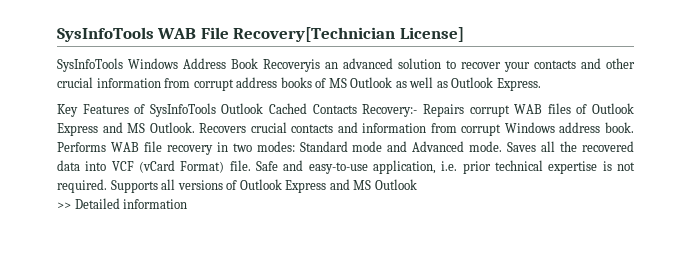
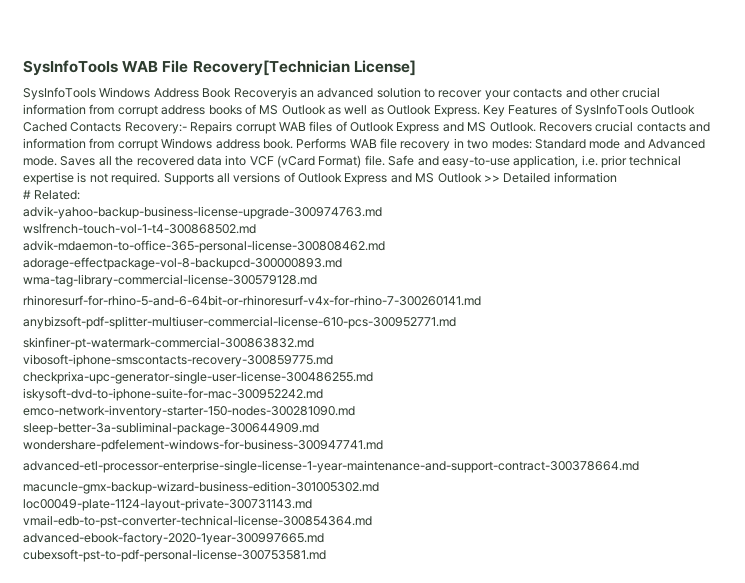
- SysInfoTools Windows Address Book Recoveryis an advanced solution to recover your contacts and other crucial information from corrupt address books of MS Outlook as well as Outlook Express.
- Key Features of SysInfoTools Outlook Cached Contacts Recovery:- Repairs corrupt WAB files of Outlook Express and MS Outlook.
+ SysInfoTools Windows Address Book Recoveryis an advanced solution to recover your contacts and other crucial information from corrupt address books of MS Outlook as well as Outlook Express. Key Features of SysInfoTools Outlook Cached Contacts Recovery:- Repairs corrupt WAB files of Outlook Express and MS Outlook.
- Supports all versions of Outlook Express and MS Outlook
- >> Detailed information
+ Supports all versions of Outlook Express and MS Outlook >> Detailed information
+ # Related:
+ advik-yahoo-backup-business-license-upgrade-300974763.md
+ wslfrench-touch-vol-1-t4-300868502.md
+ advik-mdaemon-to-office-365-personal-license-300808462.md
+ adorage-effectpackage-vol-8-backupcd-300000893.md
+ wma-tag-library-commercial-license-300579128.md
+ rhinoresurf-for-rhino-5-and-6-64bit-or-rhinoresurf-v4x-for-rhino-7-300260141.md
+ anybizsoft-pdf-splitter-multiuser-commercial-license-610-pcs-300952771.md
+ skinfiner-pt-watermark-commercial-300863832.md
+ vibosoft-iphone-smscontacts-recovery-300859775.md
+ checkprixa-upc-generator-single-user-license-300486255.md
+ iskysoft-dvd-to-iphone-suite-for-mac-300952242.md
+ emco-network-inventory-starter-150-nodes-300281090.md
+ sleep-better-3a-subliminal-package-300644909.md
+ wondershare-pdfelement-windows-for-business-300947741.md
+ advanced-etl-processor-enterprise-single-license-1-year-maintenance-and-support-contract-300378664.md
+ macuncle-gmx-backup-wizard-business-edition-301005302.md
+ loc00049-plate-1124-layout-private-300731143.md
+ vmail-edb-to-pst-converter-technical-license-300854364.md
+ advanced-ebook-factory-2020-1year-300997665.md
+ cubexsoft-pst-to-pdf-personal-license-300753581.md

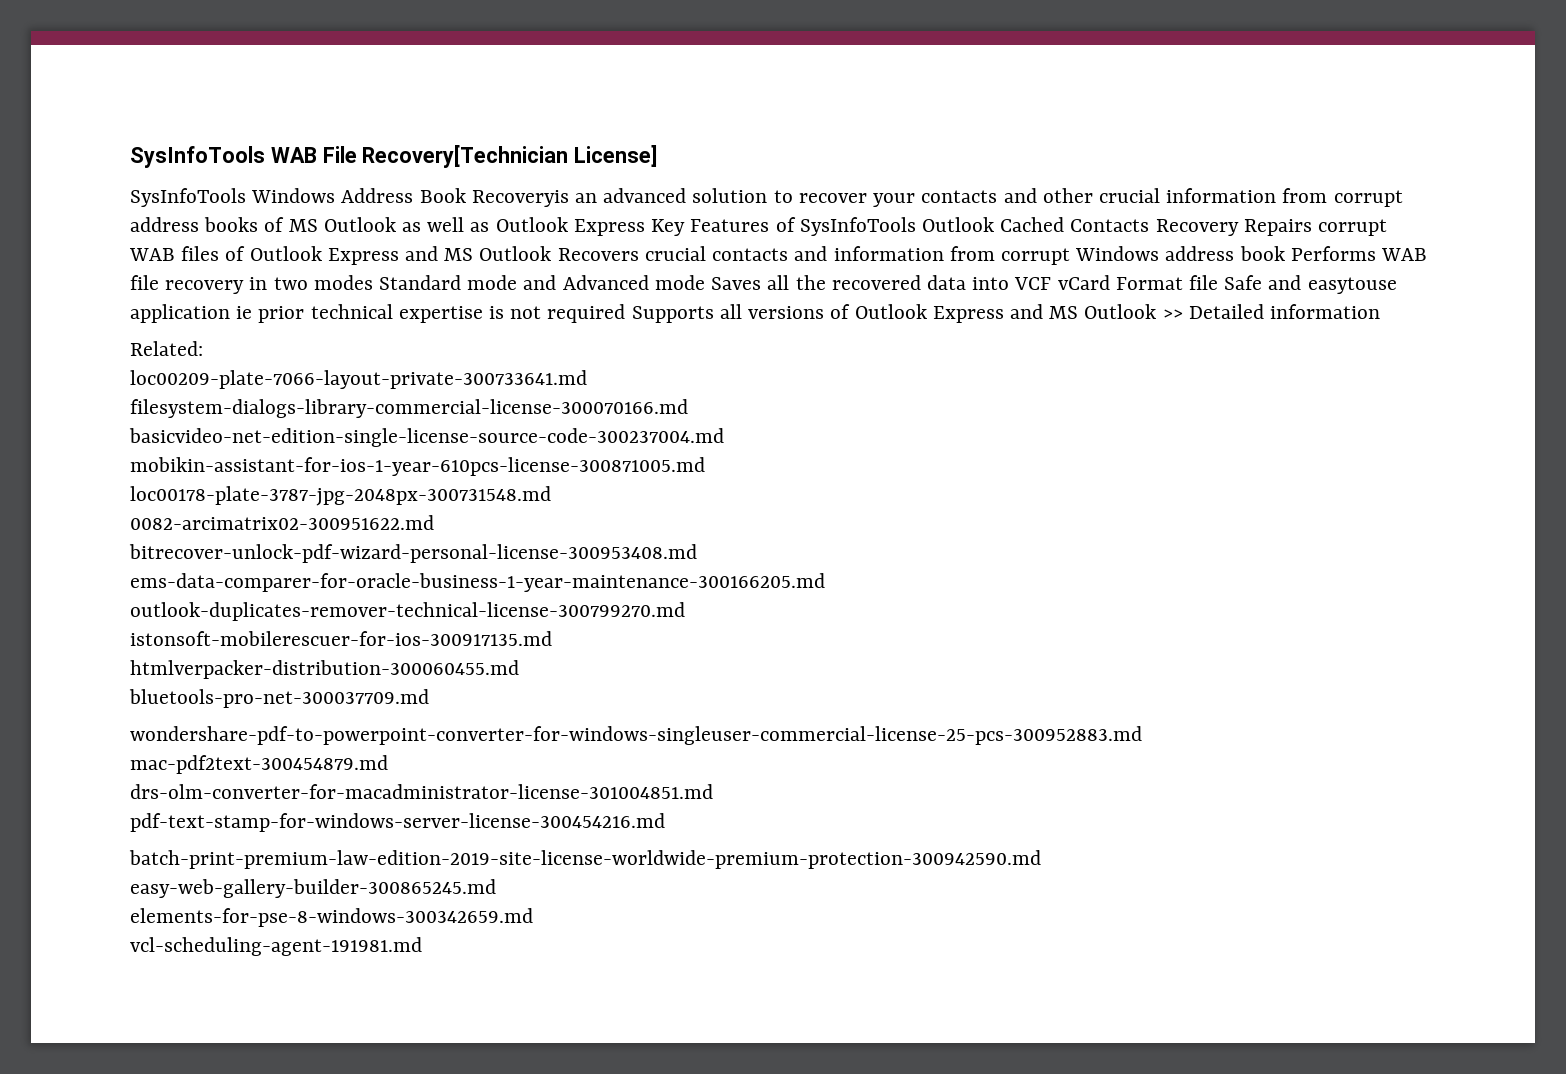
- SysInfoTools Windows Address Book Recoveryis an advanced solution to recover your contacts and other crucial information from corrupt address books of MS Outlook as well as Outlook Express. Key Features of SysInfoTools Outlook Cached Contacts Recovery:- Repairs corrupt WAB files of Outlook Express and MS Outlook. Recovers crucial contacts and information from corrupt Windows address book. Performs WAB file recovery in two modes: Standard mode and Advanced mode. Saves all the recovered data into VCF (vCard Format) file. Safe and easy-to-use application, i.e. prior technical expertise is not required. Supports all versions of Outlook Express and MS Outlook >> Detailed information
+ SysInfoTools Windows Address Book Recoveryis an advanced solution to recover your contacts and other crucial information from corrupt address books of MS Outlook as well as Outlook Express Key Features of SysInfoTools Outlook Cached Contacts Recovery Repairs corrupt WAB files of Outlook Express and MS Outlook Recovers crucial contacts and information from corrupt Windows address book Performs WAB file recovery in two modes Standard mode and Advanced mode Saves all the recovered data into VCF vCard Format file Safe and easytouse application ie prior technical expertise is not required Supports all versions of Outlook Express and MS Outlook >> Detailed information
- # Related:
+ Related:
- advik-yahoo-backup-business-license-upgrade-300974763.md
- wslfrench-touch-vol-1-t4-300868502.md
- advik-mdaemon-to-office-365-personal-license-300808462.md
- adorage-effectpackage-vol-8-backupcd-300000893.md
- wma-tag-library-commercial-license-300579128.md
- rhinoresurf-for-rhino-5-and-6-64bit-or-rhinoresurf-v4x-for-rhino-7-300260141.md
- anybizsoft-pdf-splitter-multiuser-commercial-license-610-pcs-300952771.md
- skinfiner-pt-watermark-commercial-300863832.md
- vibosoft-iphone-smscontacts-recovery-300859775.md
- checkprixa-upc-generator-single-user-license-300486255.md
- iskysoft-dvd-to-iphone-suite-for-mac-300952242.md
- emco-network-inventory-starter-150-nodes-300281090.md
- sleep-better-3a-subliminal-package-300644909.md
- wondershare-pdfelement-windows-for-business-300947741.md
- advanced-etl-processor-enterprise-single-license-1-year-maintenance-and-support-contract-300378664.md
- macuncle-gmx-backup-wizard-business-edition-301005302.md
- loc00049-plate-1124-layout-private-300731143.md
- vmail-edb-to-pst-converter-technical-license-300854364.md
- advanced-ebook-factory-2020-1year-300997665.md
- cubexsoft-pst-to-pdf-personal-license-300753581.md
+ loc00209-plate-7066-layout-private-300733641.md
+ filesystem-dialogs-library-commercial-license-300070166.md
+ basicvideo-net-edition-single-license-source-code-300237004.md
+ mobikin-assistant-for-ios-1-year-610pcs-license-300871005.md
+ loc00178-plate-3787-jpg-2048px-300731548.md
+ 0082-arcimatrix02-300951622.md
+ bitrecover-unlock-pdf-wizard-personal-license-300953408.md
+ ems-data-comparer-for-oracle-business-1-year-maintenance-300166205.md
+ outlook-duplicates-remover-technical-license-300799270.md
+ istonsoft-mobilerescuer-for-ios-300917135.md
+ htmlverpacker-distribution-300060455.md
+ bluetools-pro-net-300037709.md
+ wondershare-pdf-to-powerpoint-converter-for-windows-singleuser-commercial-license-25-pcs-300952883.md
+ mac-pdf2text-300454879.md
+ drs-olm-converter-for-macadministrator-license-301004851.md
+ pdf-text-stamp-for-windows-server-license-300454216.md
+ batch-print-premium-law-edition-2019-site-license-worldwide-premium-protection-300942590.md
+ easy-web-gallery-builder-300865245.md
+ elements-for-pse-8-windows-300342659.md
+ vcl-scheduling-agent-191981.md

